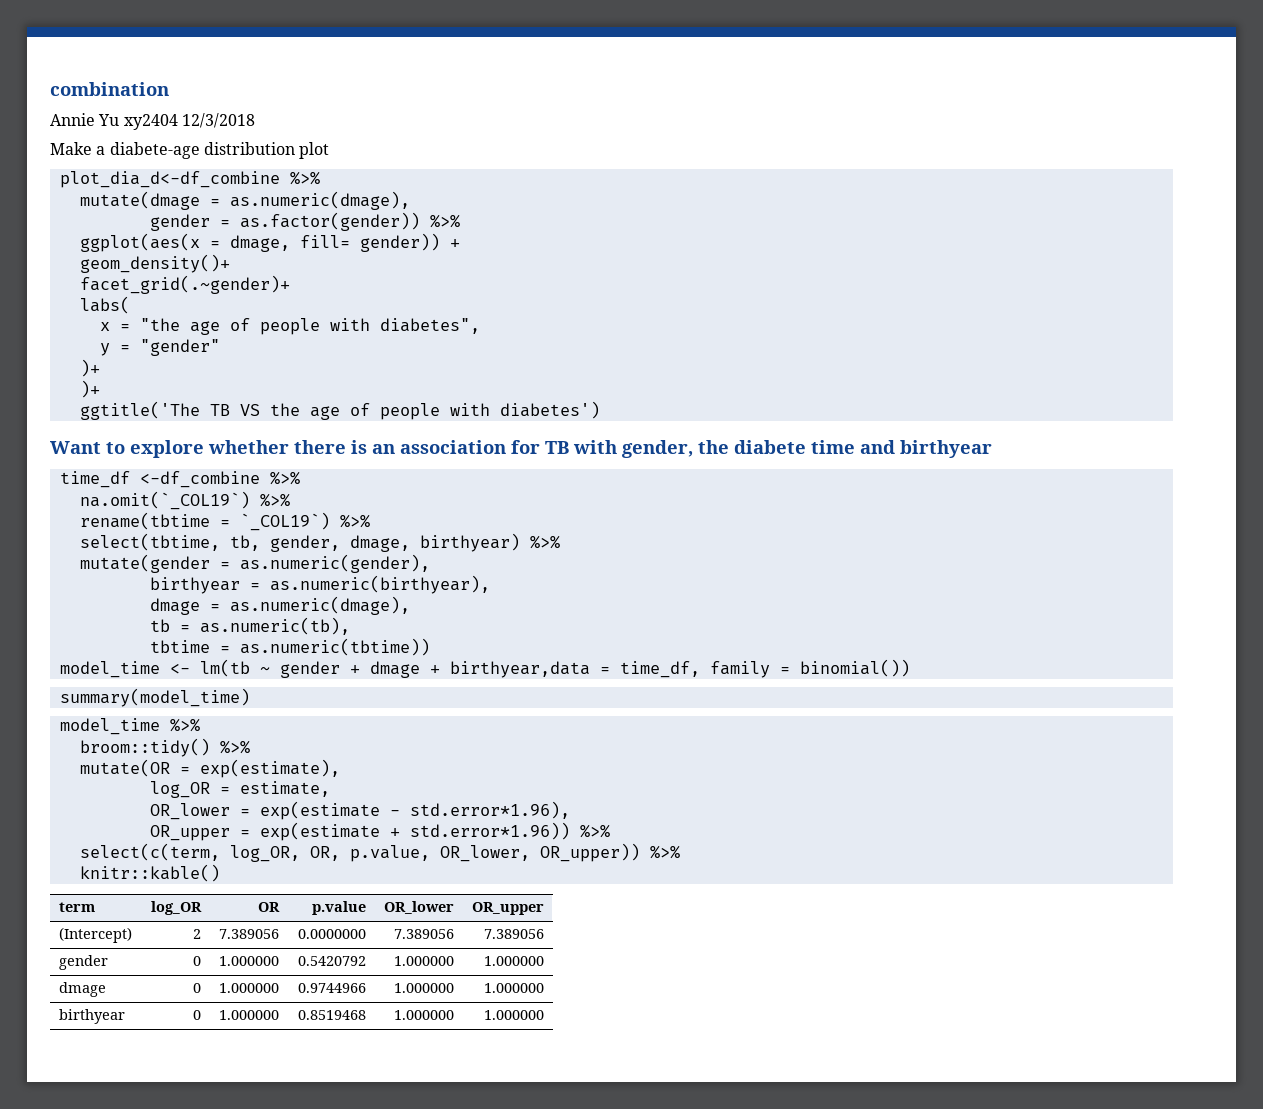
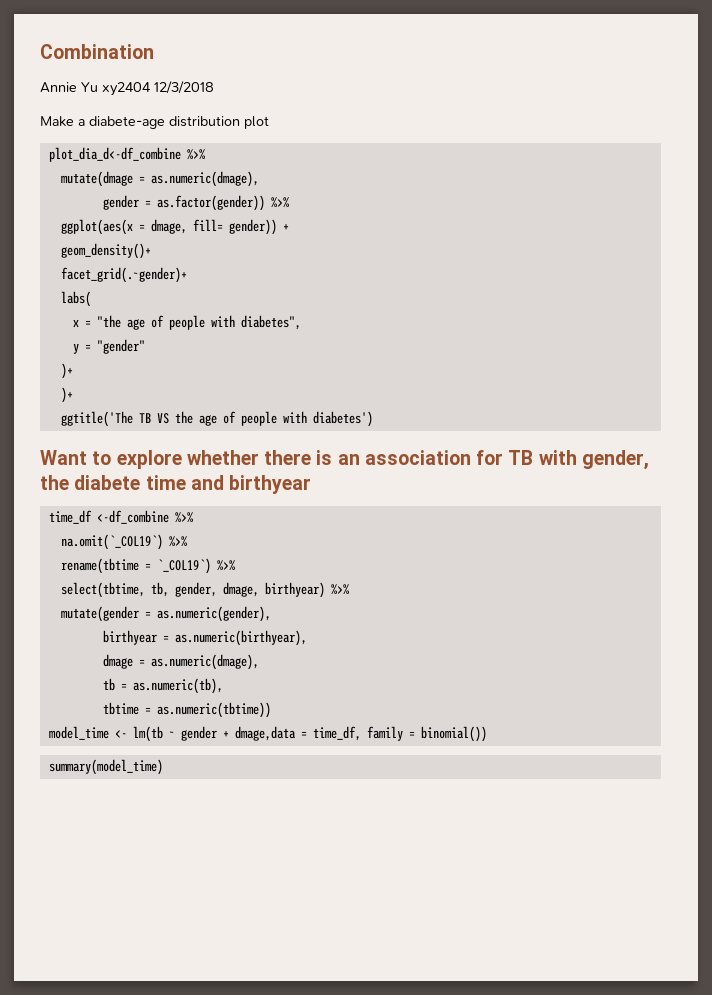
- combination
+ Combination
- model_time <- lm(tb ~ gender + dmage + birthyear,data = time_df, family = binomial())
+ model_time <- lm(tb ~ gender + dmage,data = time_df, family = binomial())
- model_time %>%
- broom::tidy() %>%
- mutate(OR = exp(estimate),
- log_OR = estimate,
- OR_lower = exp(estimate - std.error*1.96),
- OR_upper = exp(estimate + std.error*1.96)) %>%
- select(c(term, log_OR, OR, p.value, OR_lower, OR_upper)) %>%
- knitr::kable()
- term | log_OR | OR | p.value | OR_lower | OR_upper
- (Intercept) | 2 | 7.389056 | 0.0000000 | 7.389056 | 7.389056
- gender | 0 | 1.000000 | 0.5420792 | 1.000000 | 1.000000
- dmage | 0 | 1.000000 | 0.9744966 | 1.000000 | 1.000000
- birthyear | 0 | 1.000000 | 0.8519468 | 1.000000 | 1.000000

